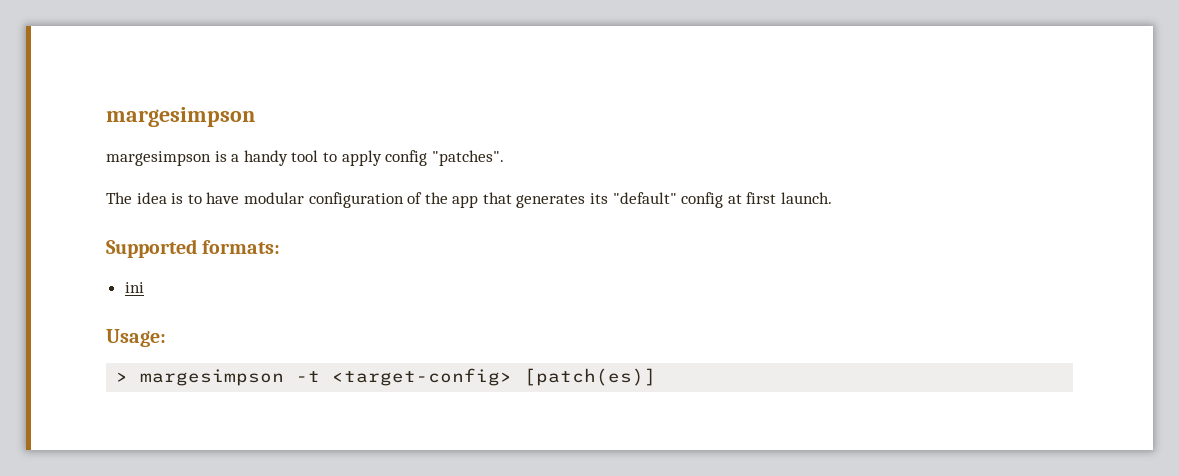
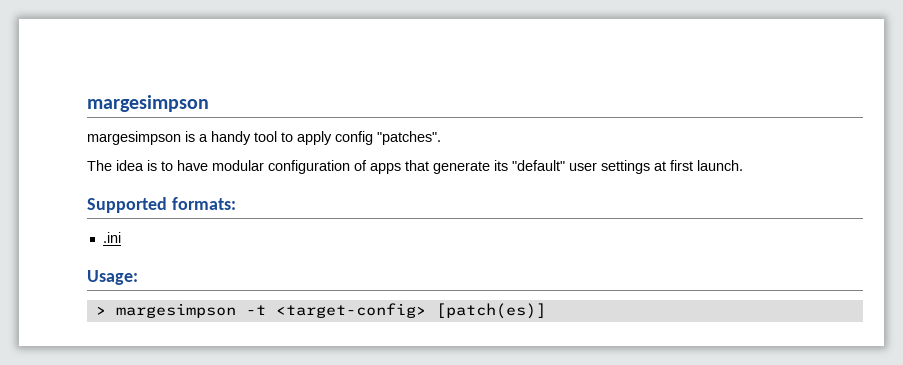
- The idea is to have modular configuration of the app that generates its "default" config at first launch.
+ The idea is to have modular configuration of apps that generate its "default" user settings at first launch.
- ini
+ .ini

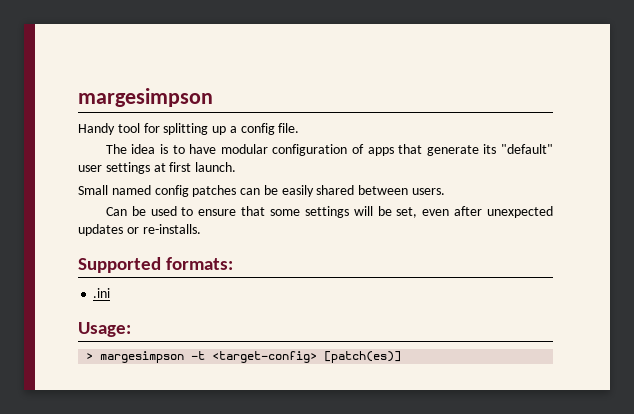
- margesimpson is a handy tool to apply config "patches".
+ Handy tool for splitting up a config file.
+ Small named config patches can be easily shared between users.
+ Can be used to ensure that some settings will be set, even after unexpected updates or re-installs.

